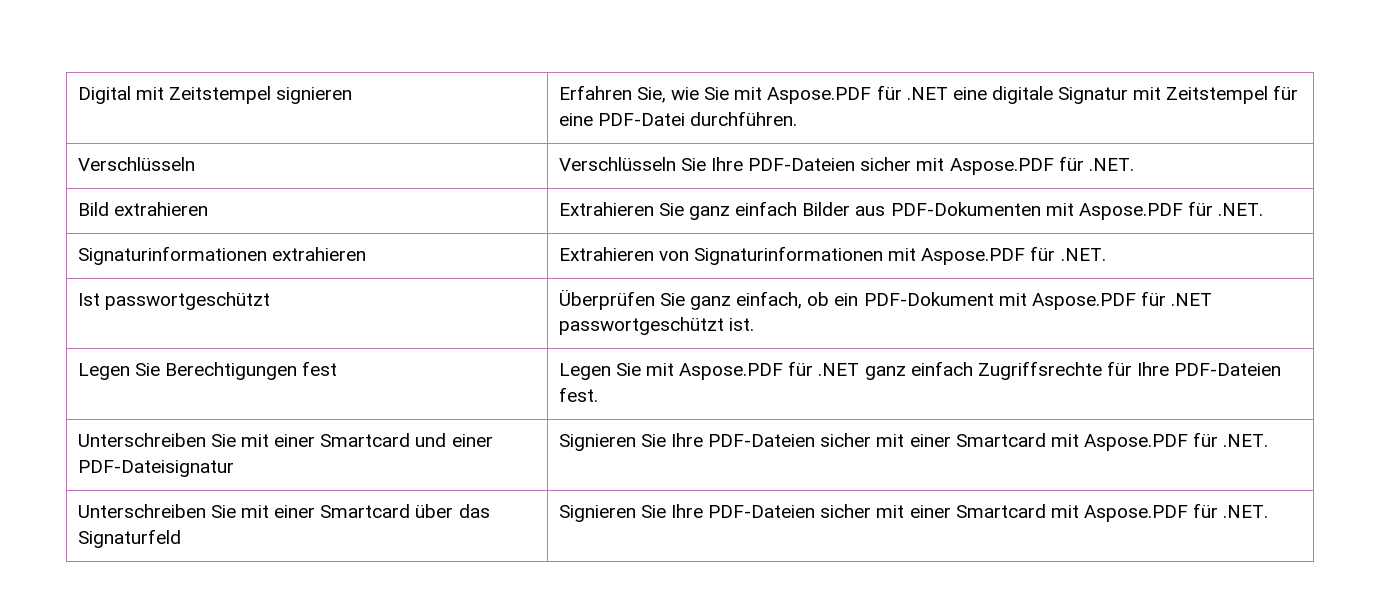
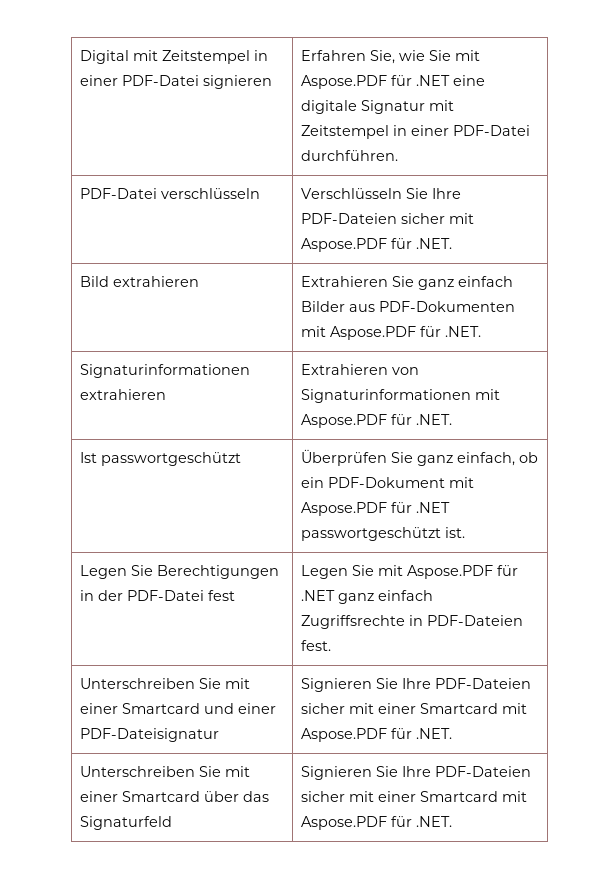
- Digital mit Zeitstempel signieren | Erfahren Sie, wie Sie mit Aspose.PDF für .NET eine digitale Signatur mit Zeitstempel für eine PDF-Datei durchführen.
+ Digital mit Zeitstempel in einer PDF-Datei signieren | Erfahren Sie, wie Sie mit Aspose.PDF für .NET eine digitale Signatur mit Zeitstempel in einer PDF-Datei durchführen.
- Verschlüsseln | Verschlüsseln Sie Ihre PDF-Dateien sicher mit Aspose.PDF für .NET.
+ PDF-Datei verschlüsseln | Verschlüsseln Sie Ihre PDF-Dateien sicher mit Aspose.PDF für .NET.
- Legen Sie Berechtigungen fest | Legen Sie mit Aspose.PDF für .NET ganz einfach Zugriffsrechte für Ihre PDF-Dateien fest.
+ Legen Sie Berechtigungen in der PDF-Datei fest | Legen Sie mit Aspose.PDF für .NET ganz einfach Zugriffsrechte in PDF-Dateien fest.

